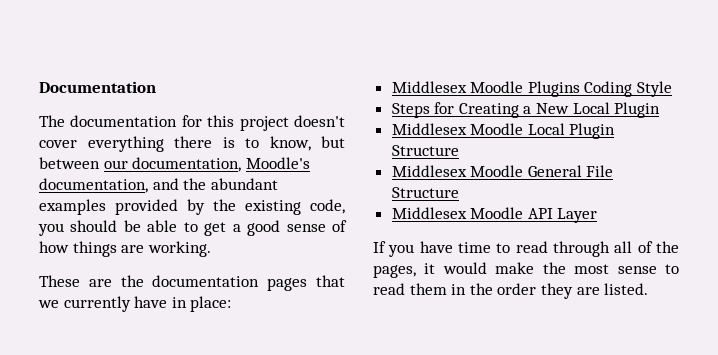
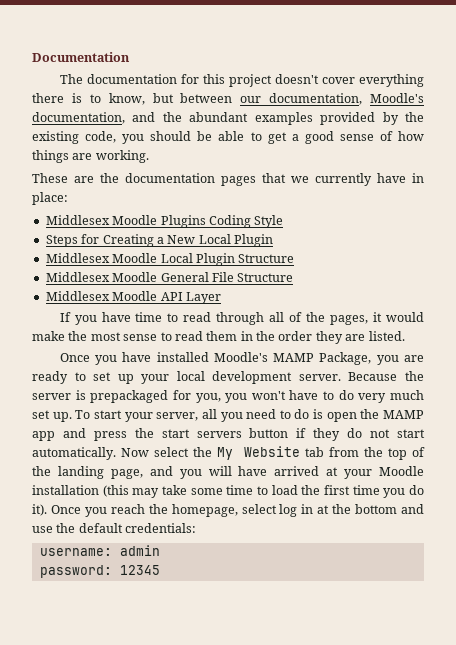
+ Once you have installed Moodle's MAMP Package, you are ready to set up your local development server. Because the server is prepackaged for you, you won't have to do very much set up. To start your server, all you need to do is open the MAMP app and press the start servers button if they do not start automatically. Now select the My Website tab from the top of the landing page, and you will have arrived at your Moodle installation (this may take some time to load the first time you do it). Once you reach the homepage, select log in at the bottom and use the default credentials:
+ username: admin
+ password: 12345

